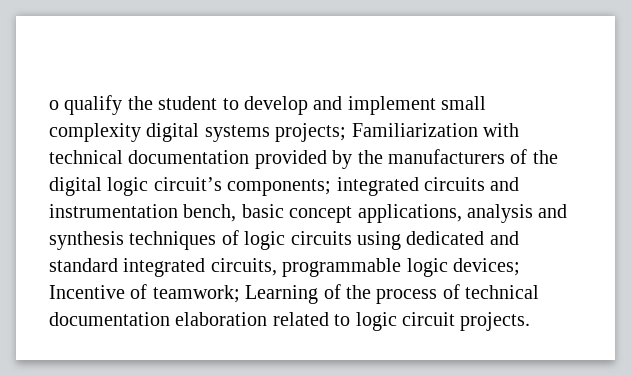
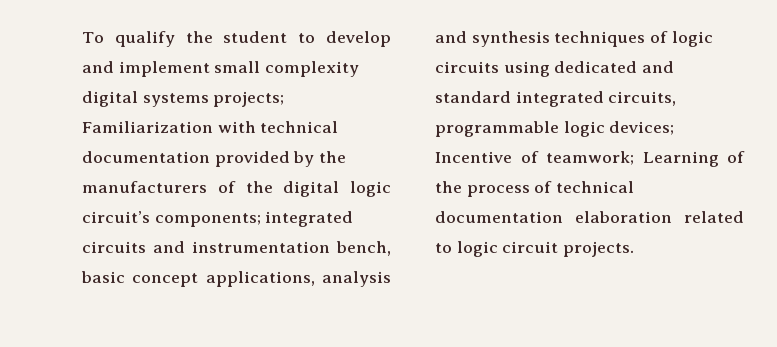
- o qualify the student to develop and implement small complexity digital systems projects;
+ To qualify the student to develop and implement small complexity digital systems projects;

